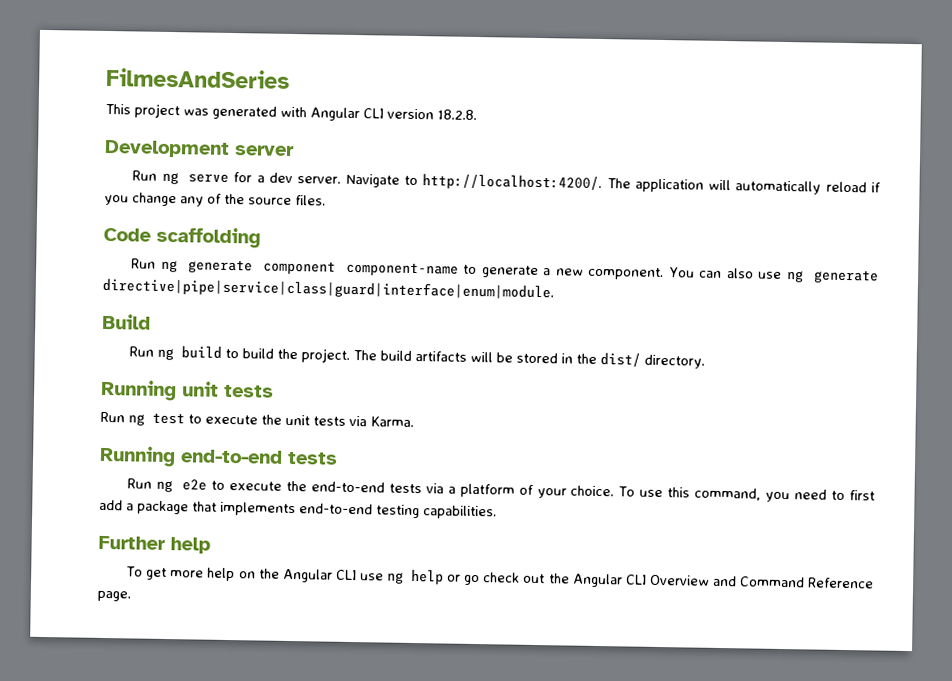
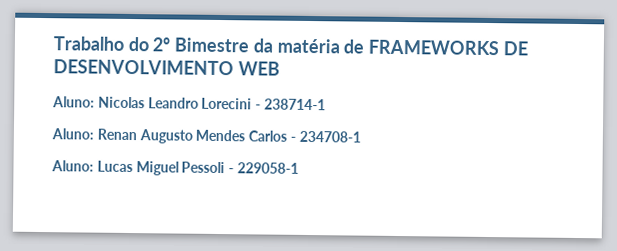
- FilmesAndSeries
- This project was generated with Angular CLI version 18.2.8.
- Development server
- Run ng serve for a dev server. Navigate to http://localhost:4200/. The application will automatically reload if you change any of the source files.
- Code scaffolding
- Run ng generate component component-name to generate a new component. You can also use ng generate directive|pipe|service|class|guard|interface|enum|module.
- Build
- Run ng build to build the project. The build artifacts will be stored in the dist/ directory.
- Running unit tests
- Run ng test to execute the unit tests via Karma.
- Running end-to-end tests
- Run ng e2e to execute the end-to-end tests via a platform of your choice. To use this command, you need to first add a package that implements end-to-end testing capabilities.
- Further help
- To get more help on the Angular CLI use ng help or go check out the Angular CLI Overview and Command Reference page.
+ Trabalho do 2º Bimestre da matéria de FRAMEWORKS DE DESENVOLVIMENTO WEB
+ Aluno: Nicolas Leandro Lorecini - 238714-1
+ Aluno: Renan Augusto Mendes Carlos - 234708-1
+ Aluno: Lucas Miguel Pessoli - 229058-1

